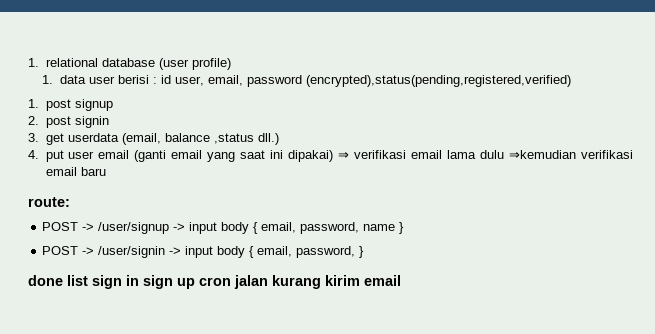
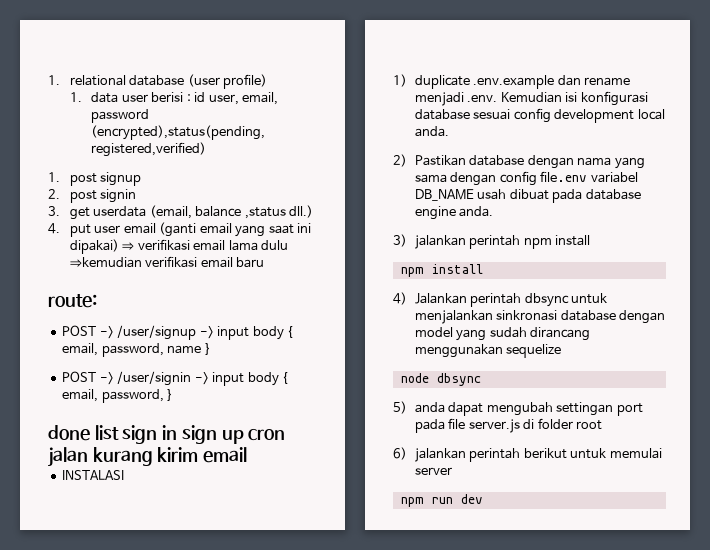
+ INSTALASI
+ 1) duplicate .env.example dan rename menjadi .env. Kemudian isi konfigurasi database sesuai config development local anda.
+ 2) Pastikan database dengan nama yang sama dengan config file.env variabel DB_NAME usah dibuat pada database engine anda.
+ 3) jalankan perintah npm install
+ npm install
+ 4) Jalankan perintah dbsync untuk menjalankan sinkronasi database dengan model yang sudah dirancang menggunakan sequelize
+ node dbsync
+ 5) anda dapat mengubah settingan port pada file server.js di folder root
+ 6) jalankan perintah berikut untuk memulai server
+ npm run dev

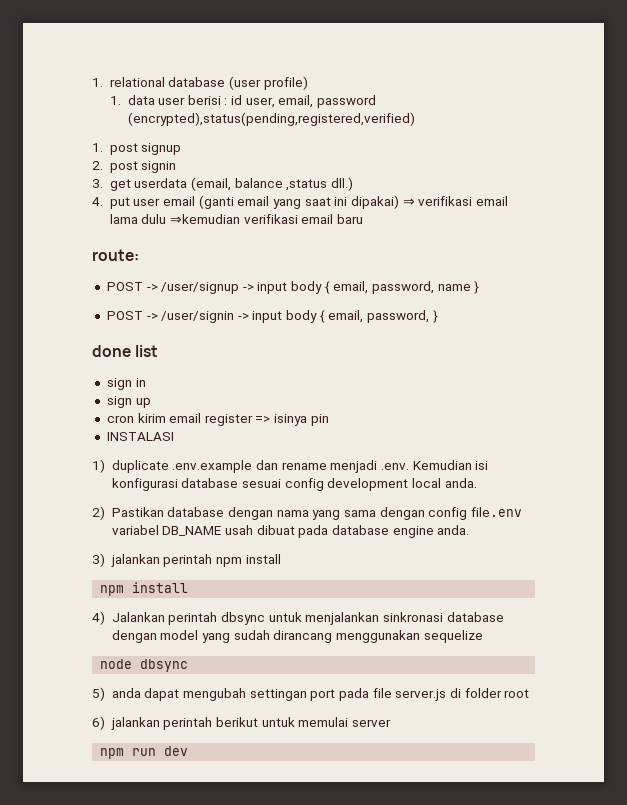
- done list sign in sign up cron jalan kurang kirim email
+ done list
+ sign in
+ sign up
+ cron kirim email register => isinya pin

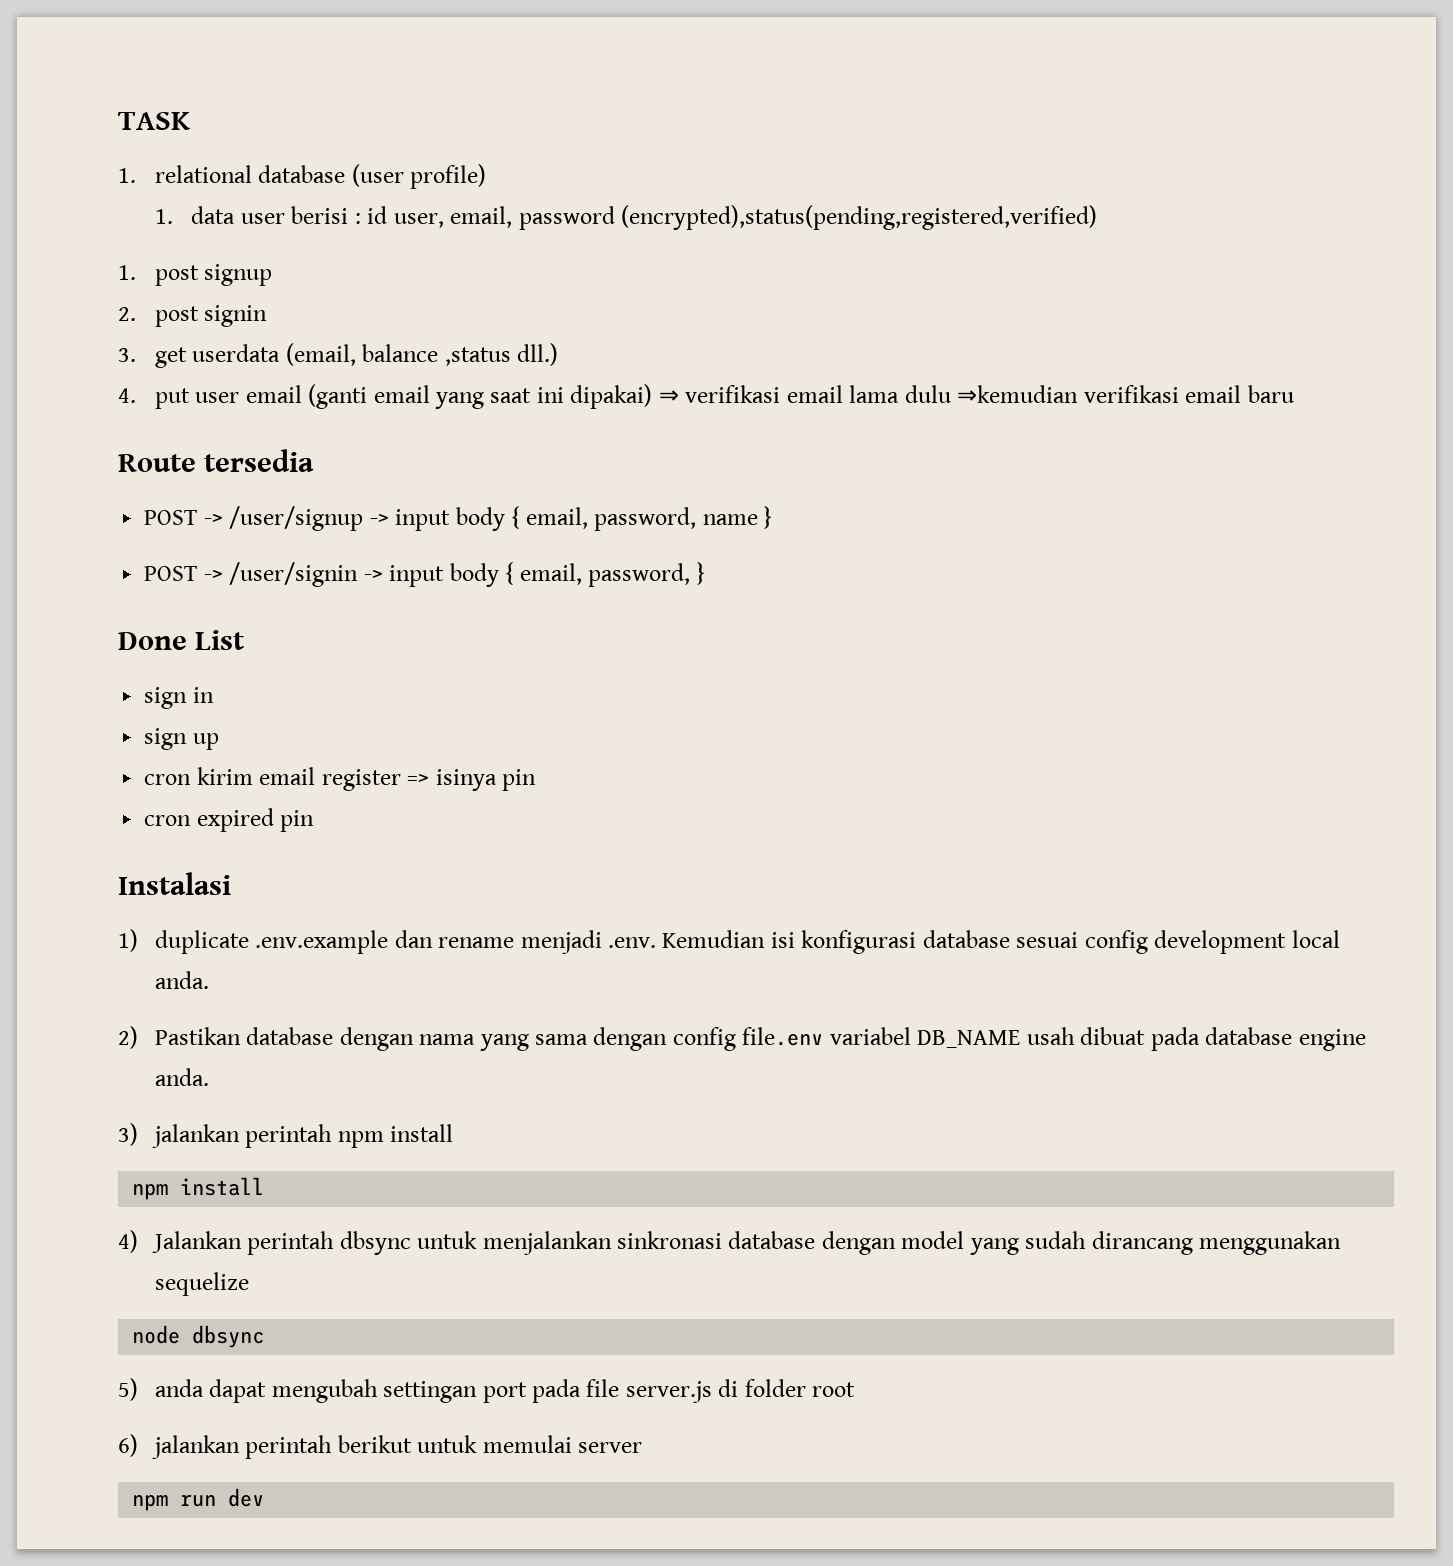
+ TASK
- route:
+ Route tersedia
- done list
+ Done List
- INSTALASI
+ cron expired pin
+ Instalasi

